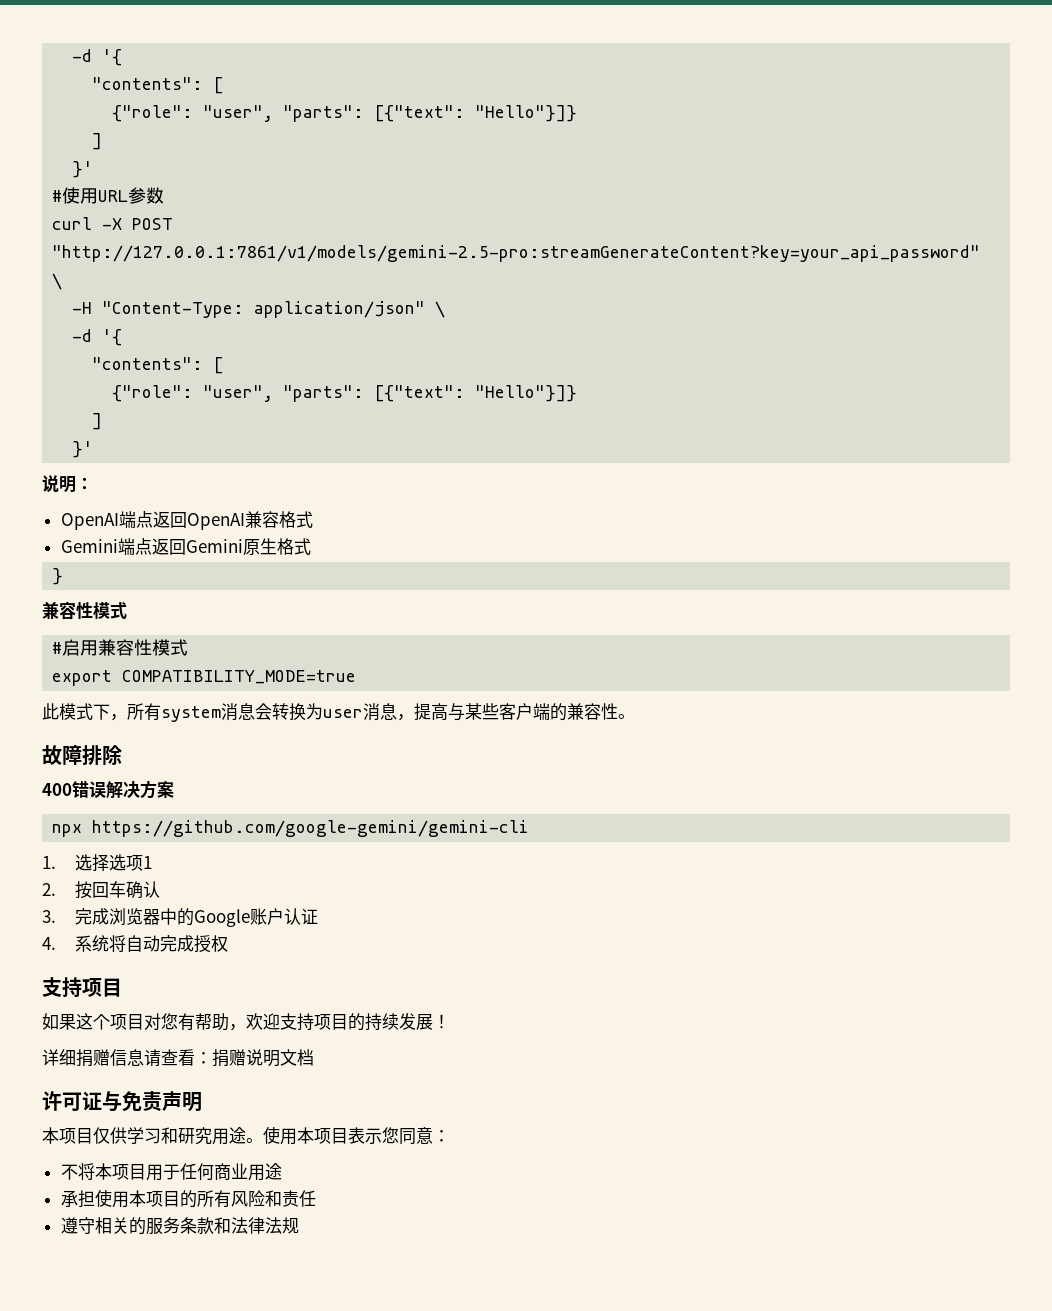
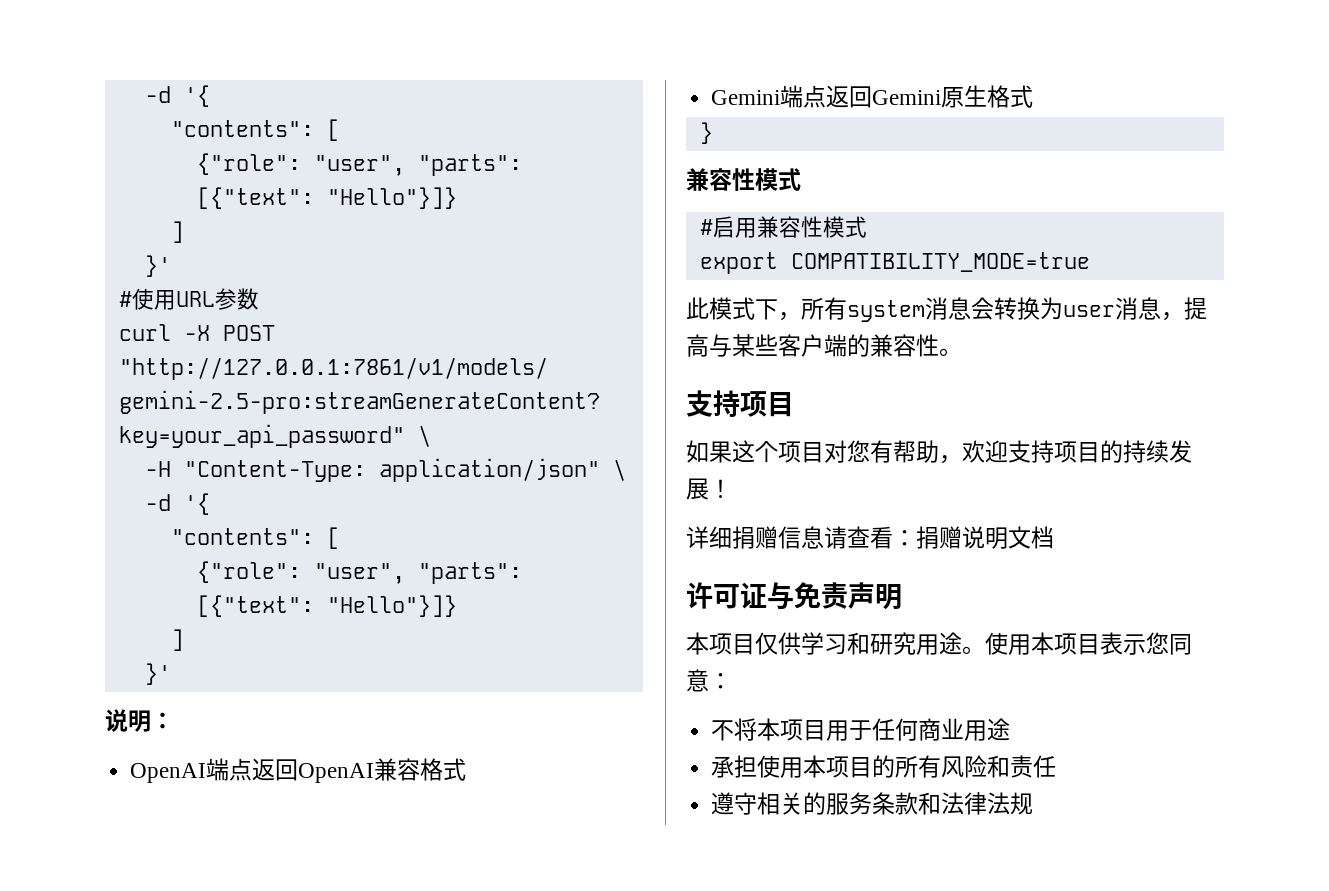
- 故障排除
- 400错误解决方案
- npx https://github.com/google-gemini/gemini-cli
- 1.选择选项1
- 2.按回车确认
- 3.完成浏览器中的Google账户认证
- 4.系统将自动完成授权

